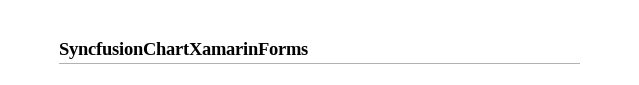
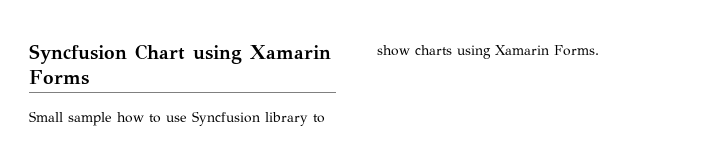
- SyncfusionChartXamarinForms
+ Syncfusion Chart using Xamarin Forms
+ Small sample how to use Syncfusion library to show charts using Xamarin Forms.

